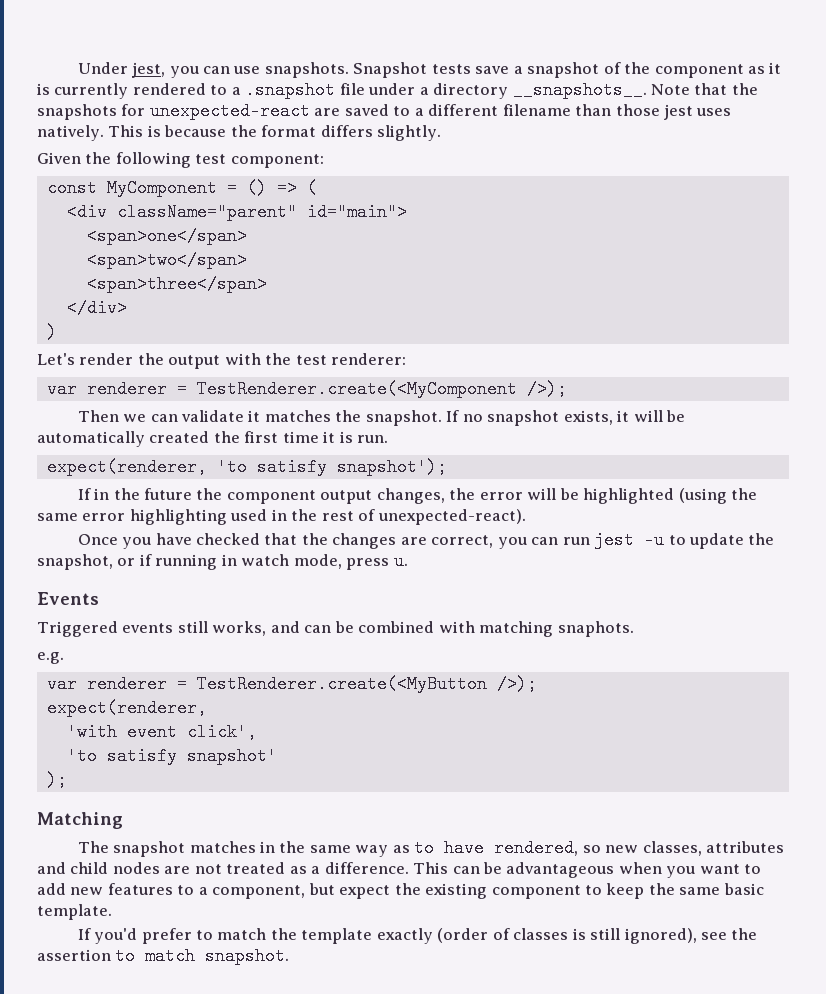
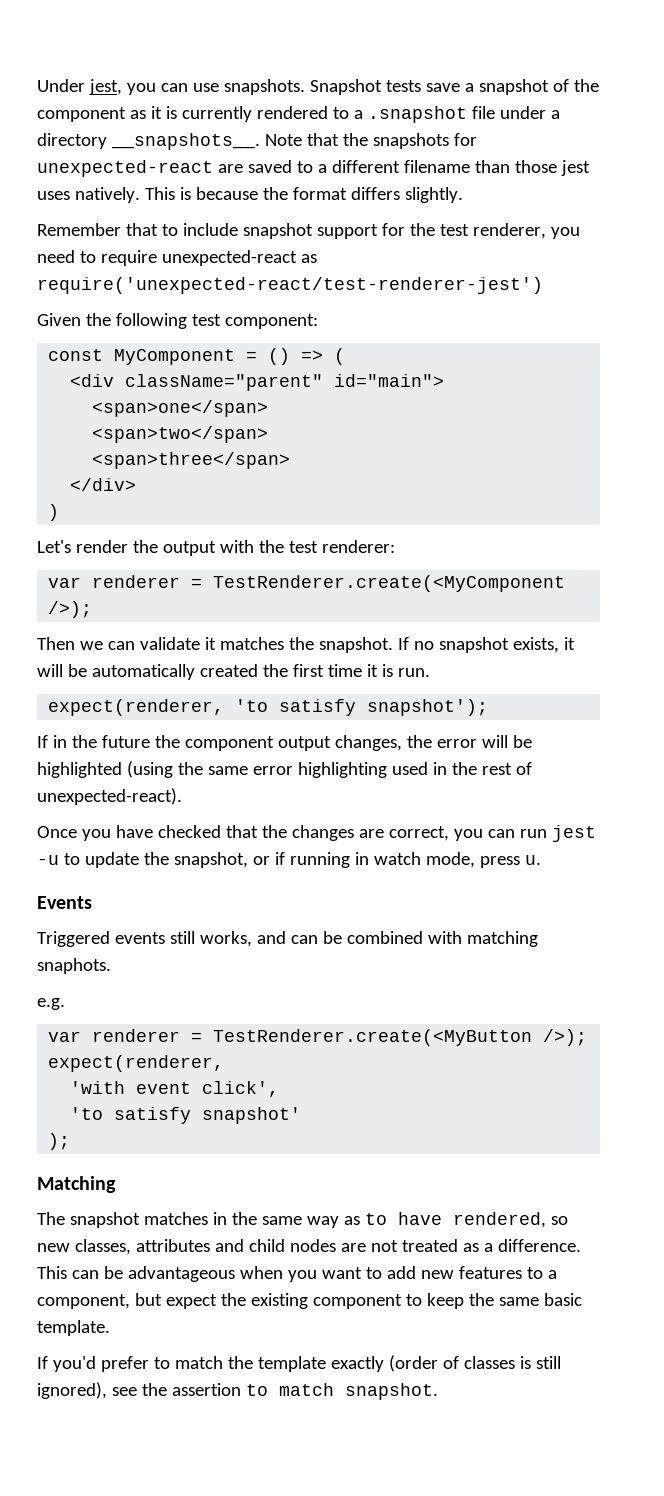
+ Remember that to include snapshot support for the test renderer, you need to require unexpected-react as require('unexpected-react/test-renderer-jest')

